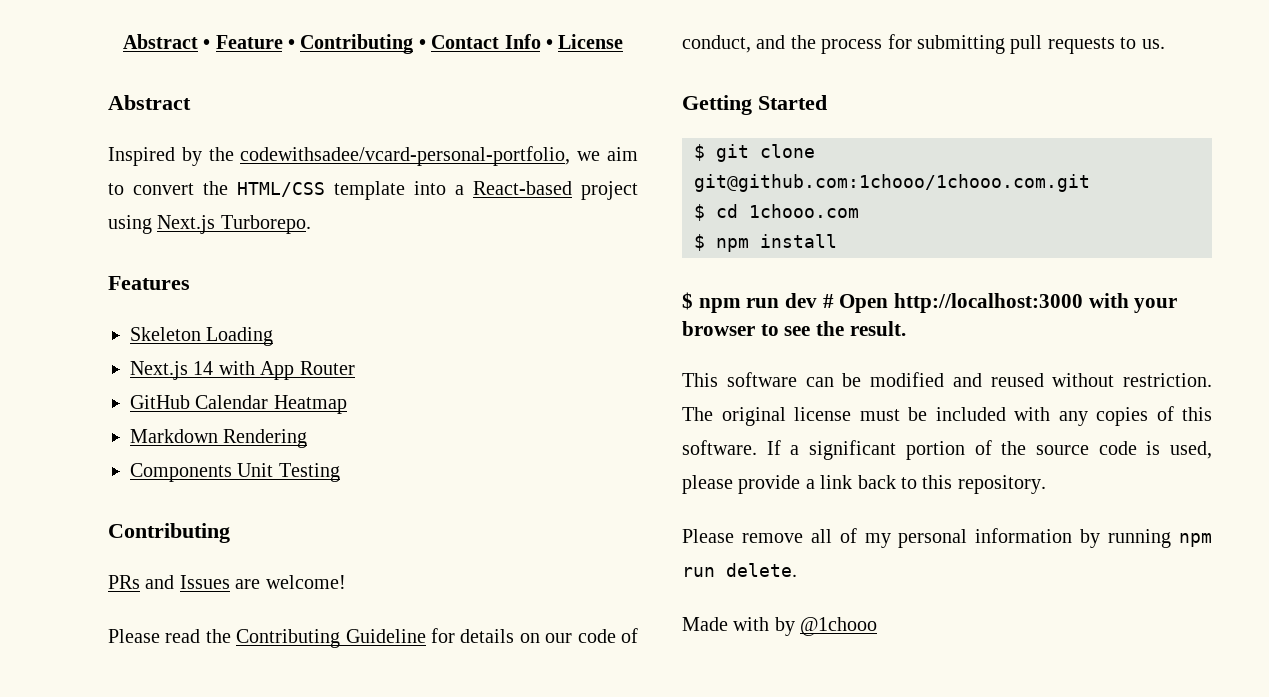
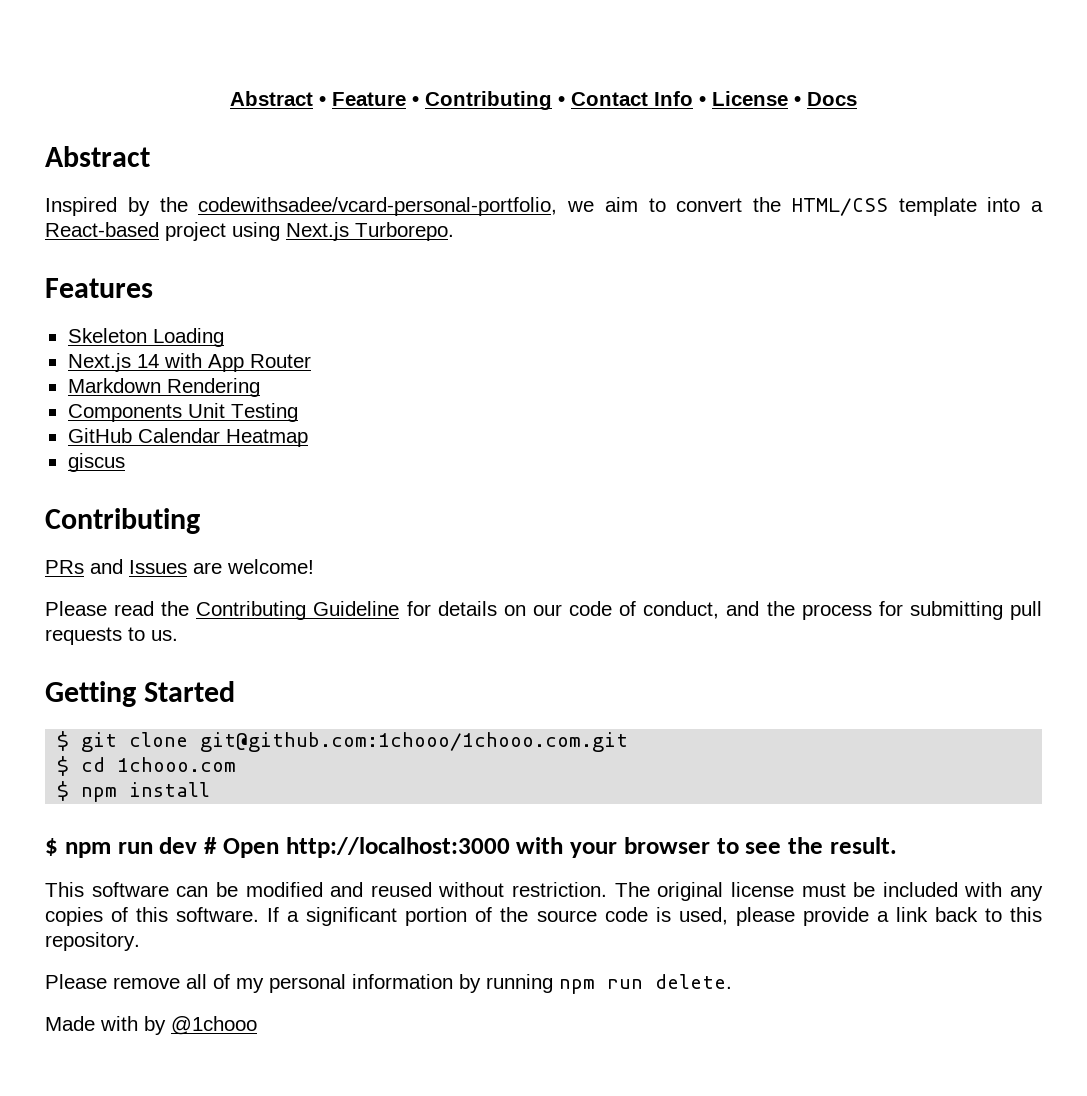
- Abstract • Feature • Contributing • Contact Info • License
+ Abstract • Feature • Contributing • Contact Info • License • Docs
- GitHub Calendar Heatmap
+ GitHub Calendar Heatmap
+ giscus

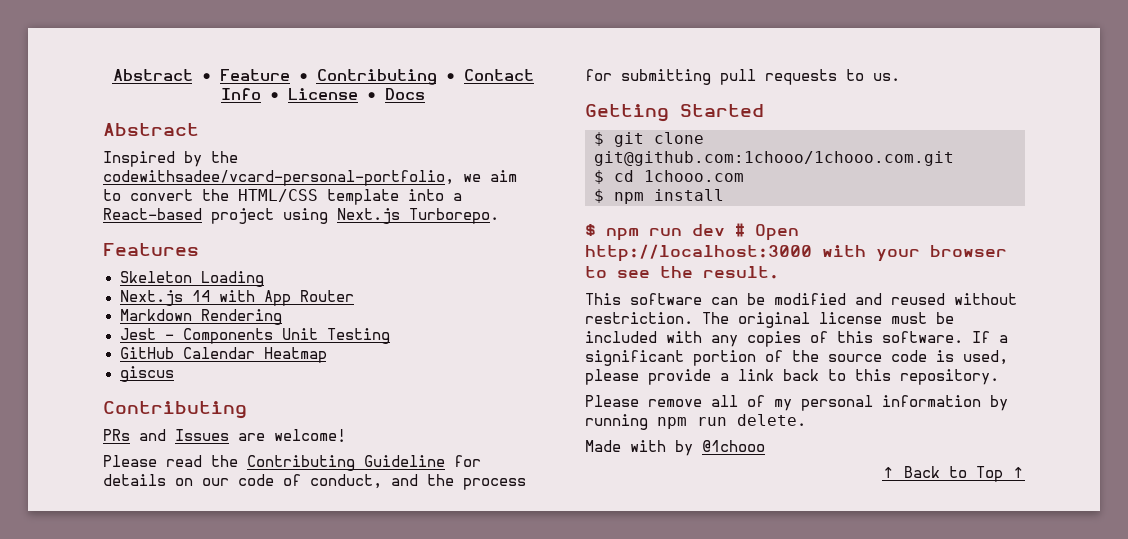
- Components Unit Testing
+ Jest - Components Unit Testing
+ ↑ Back to Top ↑

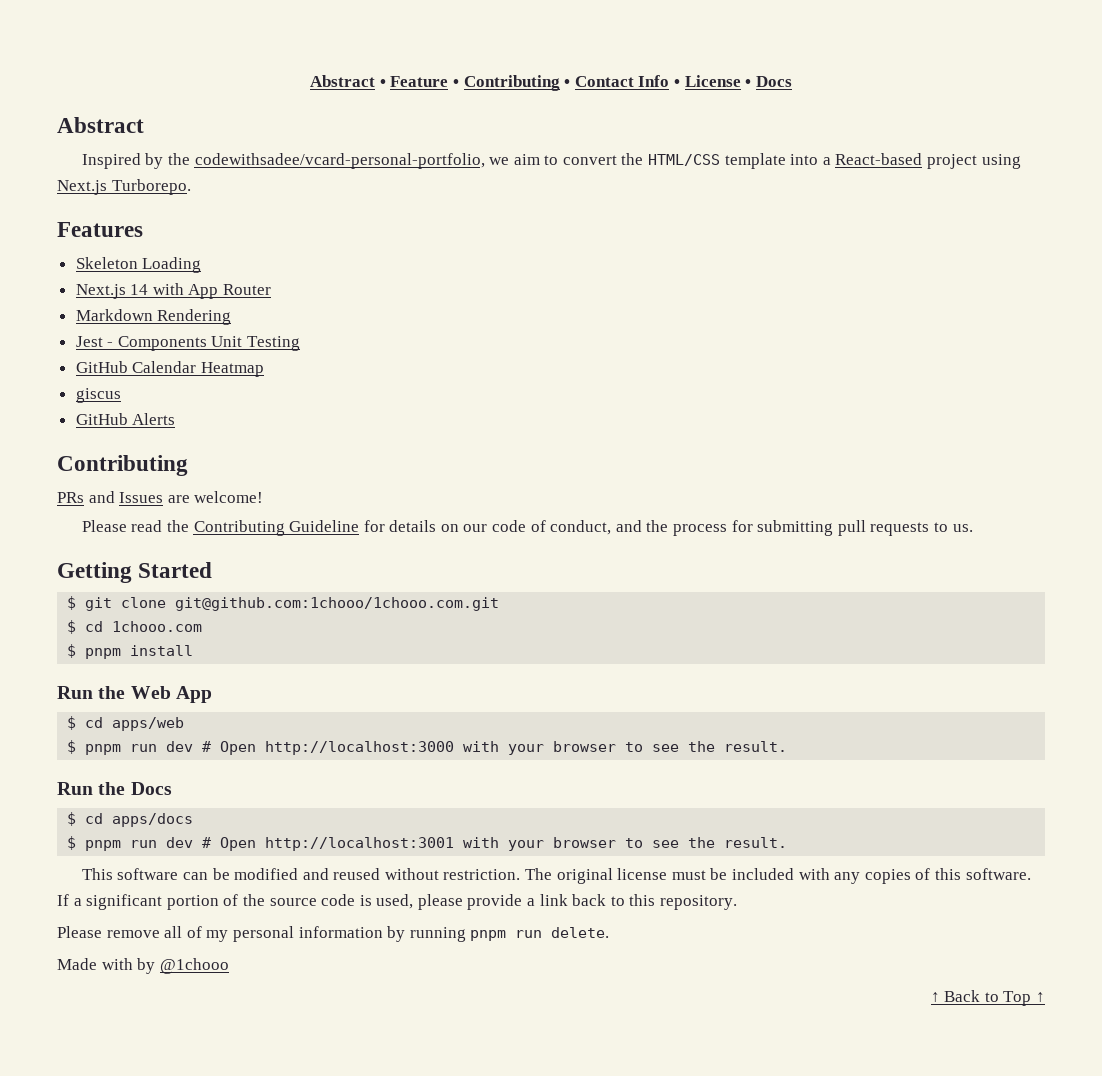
+ GitHub Alerts
- $ npm install
+ $ pnpm install
- $ npm run dev # Open http://localhost:3000 with your browser to see the result.
+ Run the Web App
+ $ cd apps/web
+ $ pnpm run dev # Open http://localhost:3000 with your browser to see the result.
+ Run the Docs
+ $ cd apps/docs
+ $ pnpm run dev # Open http://localhost:3001 with your browser to see the result.
- Please remove all of my personal information by running npm run delete.
+ Please remove all of my personal information by running pnpm run delete.

